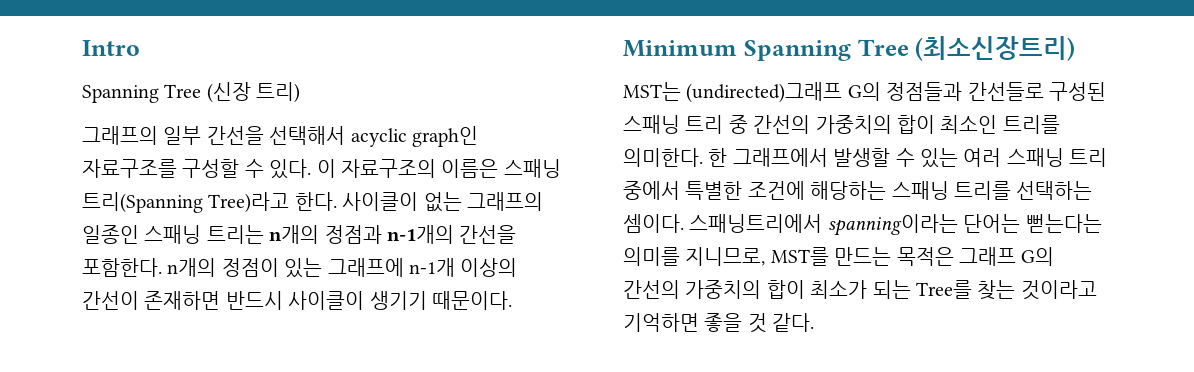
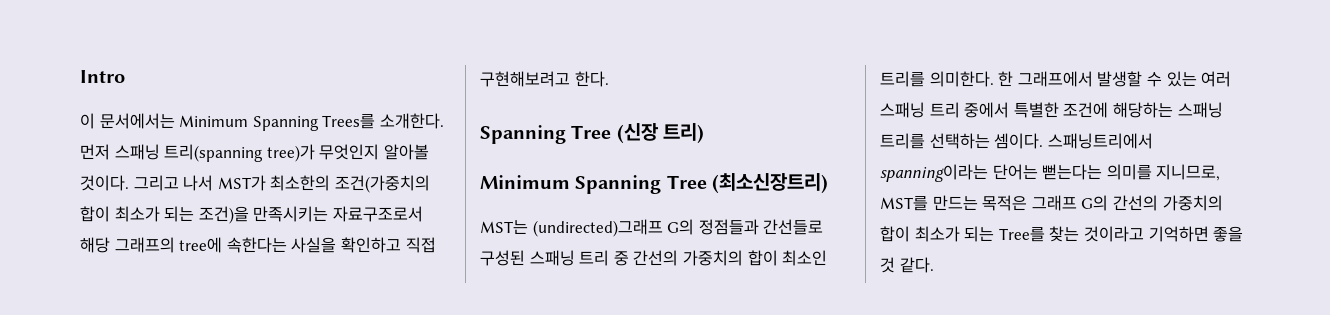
+ 이 문서에서는 Minimum Spanning Trees를 소개한다. 먼저 스패닝 트리(spanning tree)가 무엇인지 알아볼 것이다. 그리고 나서 MST가 최소한의 조건(가중치의 합이 최소가 되는 조건)을 만족시키는 자료구조로서 해당 그래프의 tree에 속한다는 사실을 확인하고 직접 구현해보려고 한다.
  Spanning Tree (신장 트리)
- 그래프의 일부 간선을 선택해서 acyclic graph인 자료구조를 구성할 수 있다. 이 자료구조의 이름은 스패닝 트리(Spanning Tree)라고 한다. 사이클이 없는 그래프의 일종인 스패닝 트리는 n개의 정점과 n-1개의 간선을 포함한다. n개의 정점이 있는 그래프에 n-1개 이상의 간선이 존재하면 반드시 사이클이 생기기 때문이다.

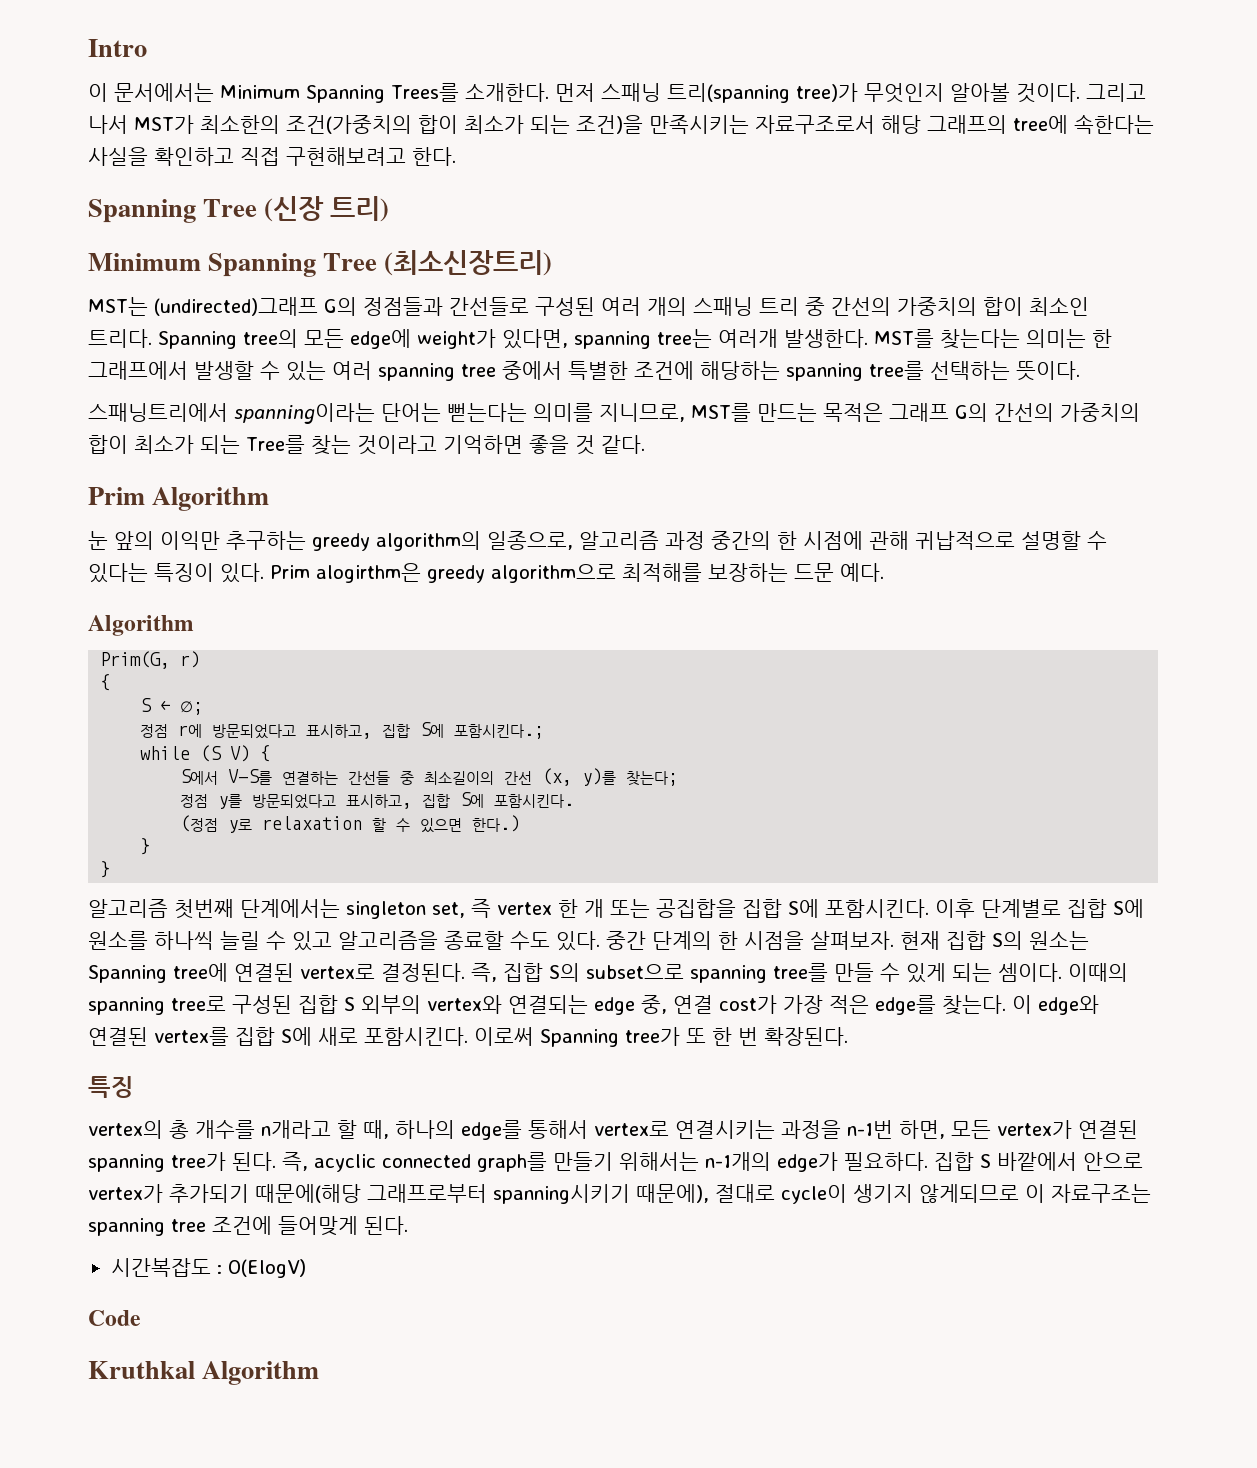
- MST는 (undirected)그래프 G의 정점들과 간선들로 구성된 스패닝 트리 중 간선의 가중치의 합이 최소인 트리를 의미한다. 한 그래프에서 발생할 수 있는 여러 스패닝 트리 중에서 특별한 조건에 해당하는 스패닝 트리를 선택하는 셈이다. 스패닝트리에서 spanning이라는 단어는 뻗는다는 의미를 지니므로, MST를 만드는 목적은 그래프 G의 간선의 가중치의 합이 최소가 되는 Tree를 찾는 것이라고 기억하면 좋을 것 같다.
+ MST는 (undirected)그래프 G의 정점들과 간선들로 구성된 여러 개의 스패닝 트리 중 간선의 가중치의 합이 최소인 트리다. Spanning tree의 모든 edge에 weight가 있다면, spanning tree는 여러개 발생한다. MST를 찾는다는 의미는 한 그래프에서 발생할 수 있는 여러 spanning tree 중에서 특별한 조건에 해당하는 spanning tree를 선택하는 뜻이다.
+ 스패닝트리에서 spanning이라는 단어는 뻗는다는 의미를 지니므로, MST를 만드는 목적은 그래프 G의 간선의 가중치의 합이 최소가 되는 Tree를 찾는 것이라고 기억하면 좋을 것 같다.
+ Prim Algorithm
+ 눈 앞의 이익만 추구하는 greedy algorithm의 일종으로, 알고리즘 과정 중간의 한 시점에 관해 귀납적으로 설명할 수 있다는 특징이 있다. Prim alogirthm은 greedy algorithm으로 최적해를 보장하는 드문 예다.
+ Algorithm
+ Prim(G, r)
+ {
+ S ← ∅;
+ 정점 r에 방문되었다고 표시하고, 집합 S에 포함시킨다.;
+ while (S V) {
+ S에서 V-S를 연결하는 간선들 중 최소길이의 간선 (x, y)를 찾는다;
+ 정점 y를 방문되었다고 표시하고, 집합 S에 포함시킨다.
+ (정점 y로 relaxation 할 수 있으면 한다.)
+ }
+ }
+ 알고리즘 첫번째 단계에서는 singleton set, 즉 vertex 한 개 또는 공집합을 집합 S에 포함시킨다. 이후 단계별로 집합 S에 원소를 하나씩 늘릴 수 있고 알고리즘을 종료할 수도 있다. 중간 단계의 한 시점을 살펴보자. 현재 집합 S의 원소는 Spanning tree에 연결된 vertex로 결정된다. 즉, 집합 S의 subset으로 spanning tree를 만들 수 있게 되는 셈이다. 이때의 spanning tree로 구성된 집합 S 외부의 vertex와 연결되는 edge 중, 연결 cost가 가장 적은 edge를 찾는다. 이 edge와 연결된 vertex를 집합 S에 새로 포함시킨다. 이로써 Spanning tree가 또 한 번 확장된다.
+ 특징
+ vertex의 총 개수를 n개라고 할 때, 하나의 edge를 통해서 vertex로 연결시키는 과정을 n-1번 하면, 모든 vertex가 연결된 spanning tree가 된다. 즉, acyclic connected graph를 만들기 위해서는 n-1개의 edge가 필요하다. 집합 S 바깥에서 안으로 vertex가 추가되기 때문에(해당 그래프로부터 spanning시키기 때문에), 절대로 cycle이 생기지 않게되므로 이 자료구조는 spanning tree 조건에 들어맞게 된다.
+ 시간복잡도 : O(ElogV)
+ Code
+ Kruthkal Algorithm

